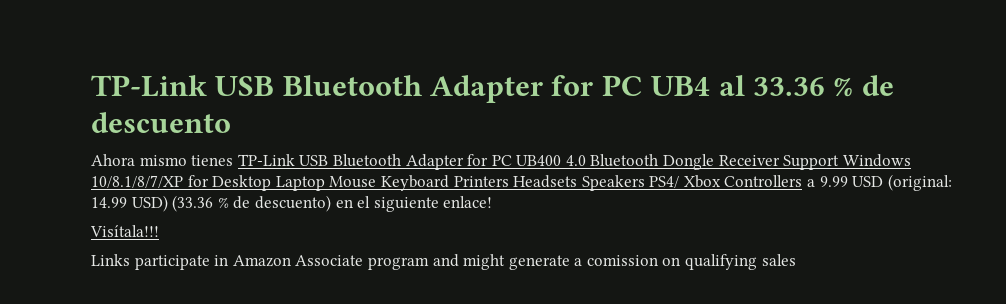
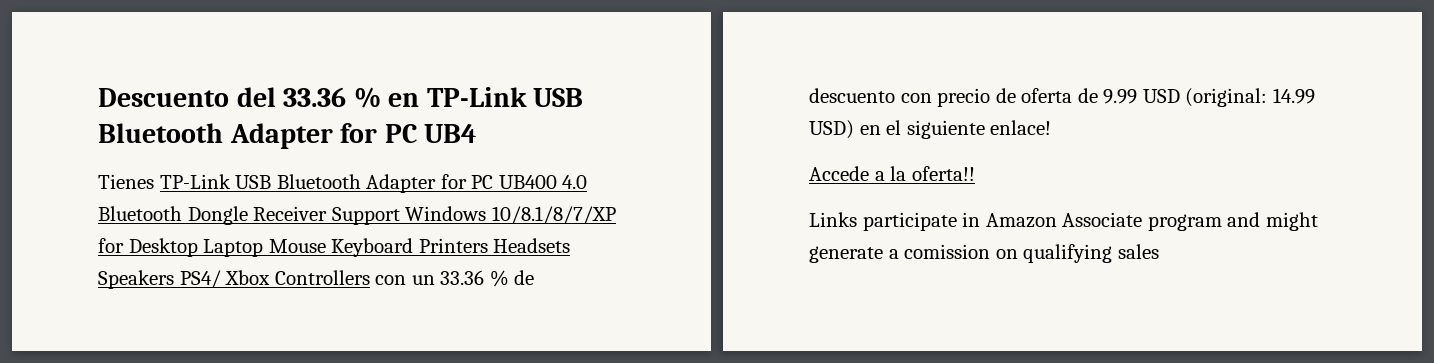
- TP-Link USB Bluetooth Adapter for PC UB4 al 33.36 % de descuento
- Ahora mismo tienes TP-Link USB Bluetooth Adapter for PC UB400 4.0 Bluetooth Dongle Receiver Support Windows 10/8.1/8/7/XP for Desktop Laptop Mouse Keyboard Printers Headsets Speakers PS4/ Xbox Controllers a 9.99 USD (original: 14.99 USD) (33.36 % de descuento) en el siguiente enlace!
+ Descuento del 33.36 % en TP-Link USB Bluetooth Adapter for PC UB4
+ Tienes TP-Link USB Bluetooth Adapter for PC UB400 4.0 Bluetooth Dongle Receiver Support Windows 10/8.1/8/7/XP for Desktop Laptop Mouse Keyboard Printers Headsets Speakers PS4/ Xbox Controllers con un 33.36 % de descuento con precio de oferta de 9.99 USD (original: 14.99 USD) en el siguiente enlace!
- Visítala!!!
+ Accede a la oferta!!

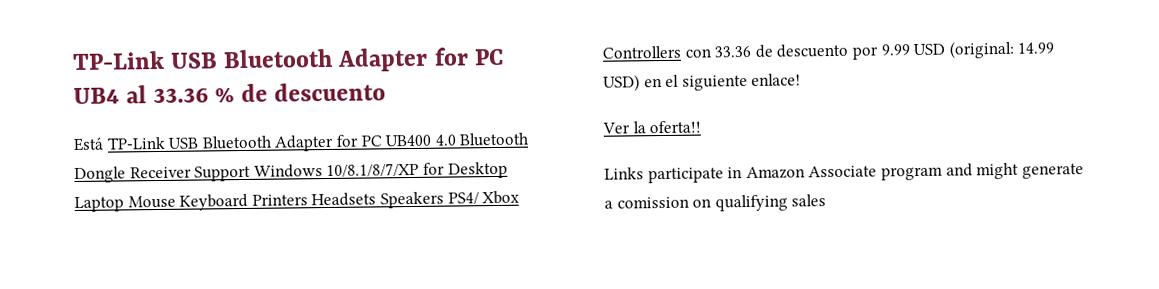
- Descuento del 33.36 % en TP-Link USB Bluetooth Adapter for PC UB4
- Tienes TP-Link USB Bluetooth Adapter for PC UB400 4.0 Bluetooth Dongle Receiver Support Windows 10/8.1/8/7/XP for Desktop Laptop Mouse Keyboard Printers Headsets Speakers PS4/ Xbox Controllers con un 33.36 % de descuento con precio de oferta de 9.99 USD (original: 14.99 USD) en el siguiente enlace!
+ TP-Link USB Bluetooth Adapter for PC UB4 al 33.36 % de descuento
+ Está TP-Link USB Bluetooth Adapter for PC UB400 4.0 Bluetooth Dongle Receiver Support Windows 10/8.1/8/7/XP for Desktop Laptop Mouse Keyboard Printers Headsets Speakers PS4/ Xbox Controllers con 33.36 de descuento por 9.99 USD (original: 14.99 USD) en el siguiente enlace!
- Accede a la oferta!!
+ Ver la oferta!!

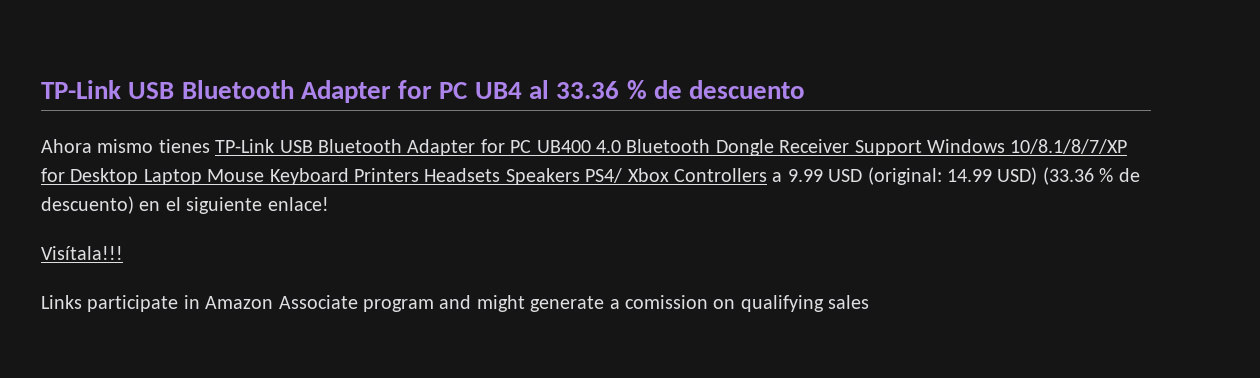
- Está TP-Link USB Bluetooth Adapter for PC UB400 4.0 Bluetooth Dongle Receiver Support Windows 10/8.1/8/7/XP for Desktop Laptop Mouse Keyboard Printers Headsets Speakers PS4/ Xbox Controllers con 33.36 de descuento por 9.99 USD (original: 14.99 USD) en el siguiente enlace!
+ Ahora mismo tienes TP-Link USB Bluetooth Adapter for PC UB400 4.0 Bluetooth Dongle Receiver Support Windows 10/8.1/8/7/XP for Desktop Laptop Mouse Keyboard Printers Headsets Speakers PS4/ Xbox Controllers a 9.99 USD (original: 14.99 USD) (33.36 % de descuento) en el siguiente enlace!
- Ver la oferta!!
+ Visítala!!!

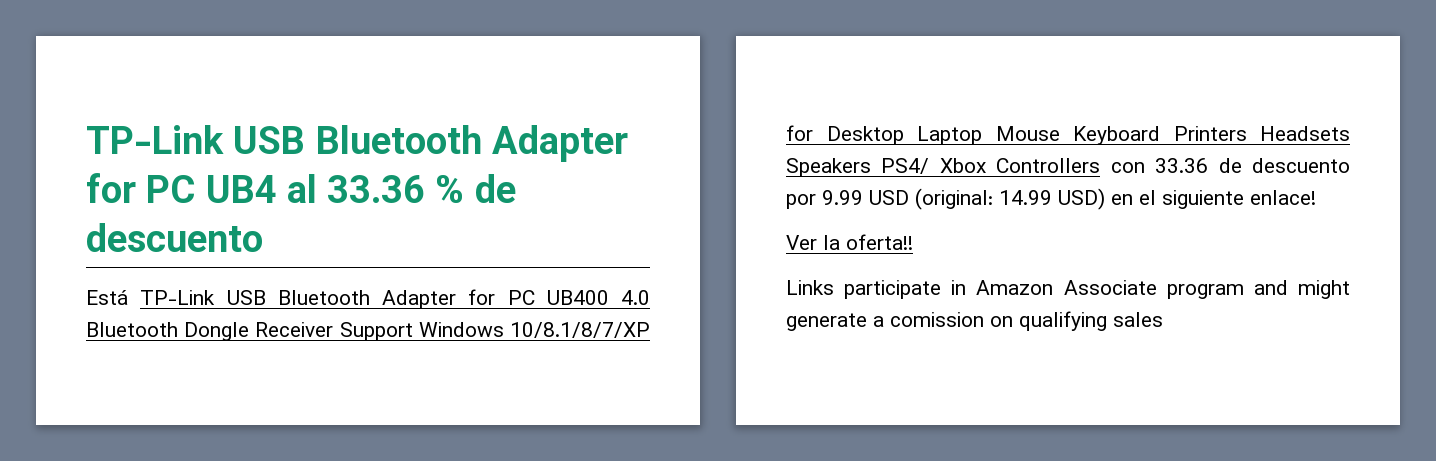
- Ahora mismo tienes TP-Link USB Bluetooth Adapter for PC UB400 4.0 Bluetooth Dongle Receiver Support Windows 10/8.1/8/7/XP for Desktop Laptop Mouse Keyboard Printers Headsets Speakers PS4/ Xbox Controllers a 9.99 USD (original: 14.99 USD) (33.36 % de descuento) en el siguiente enlace!
+ Está TP-Link USB Bluetooth Adapter for PC UB400 4.0 Bluetooth Dongle Receiver Support Windows 10/8.1/8/7/XP for Desktop Laptop Mouse Keyboard Printers Headsets Speakers PS4/ Xbox Controllers con 33.36 de descuento por 9.99 USD (original: 14.99 USD) en el siguiente enlace!
- Visítala!!!
+ Ver la oferta!!

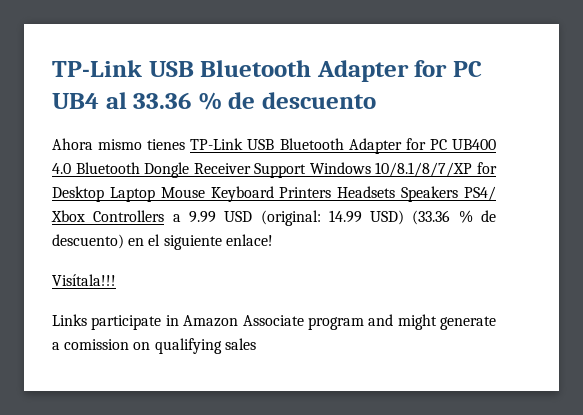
- Está TP-Link USB Bluetooth Adapter for PC UB400 4.0 Bluetooth Dongle Receiver Support Windows 10/8.1/8/7/XP for Desktop Laptop Mouse Keyboard Printers Headsets Speakers PS4/ Xbox Controllers con 33.36 de descuento por 9.99 USD (original: 14.99 USD) en el siguiente enlace!
+ Ahora mismo tienes TP-Link USB Bluetooth Adapter for PC UB400 4.0 Bluetooth Dongle Receiver Support Windows 10/8.1/8/7/XP for Desktop Laptop Mouse Keyboard Printers Headsets Speakers PS4/ Xbox Controllers a 9.99 USD (original: 14.99 USD) (33.36 % de descuento) en el siguiente enlace!
- Ver la oferta!!
+ Visítala!!!

